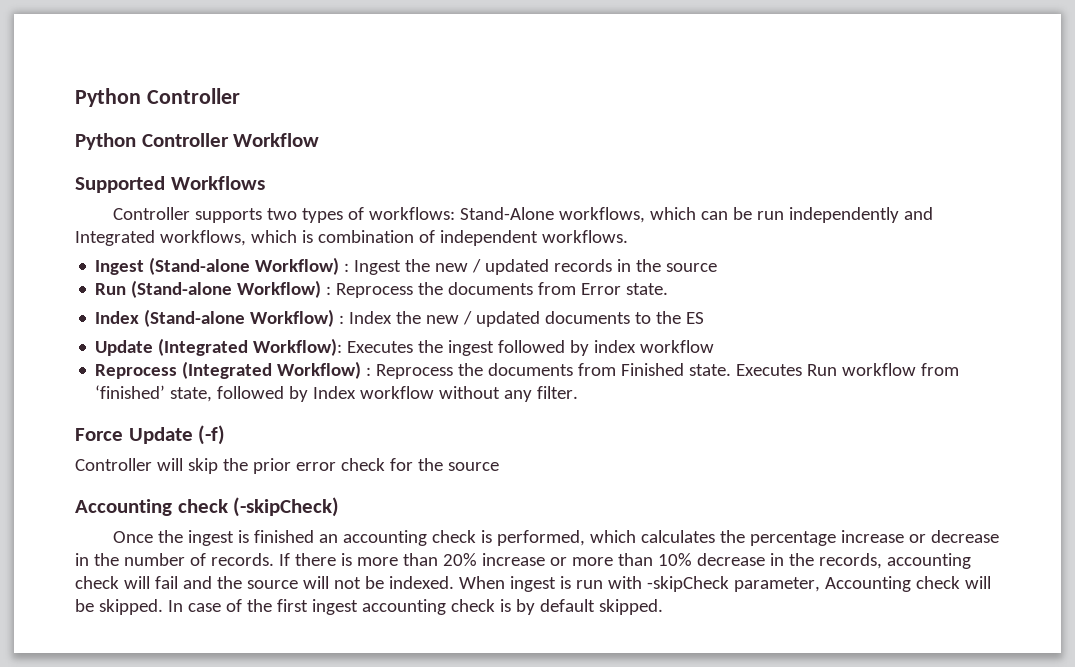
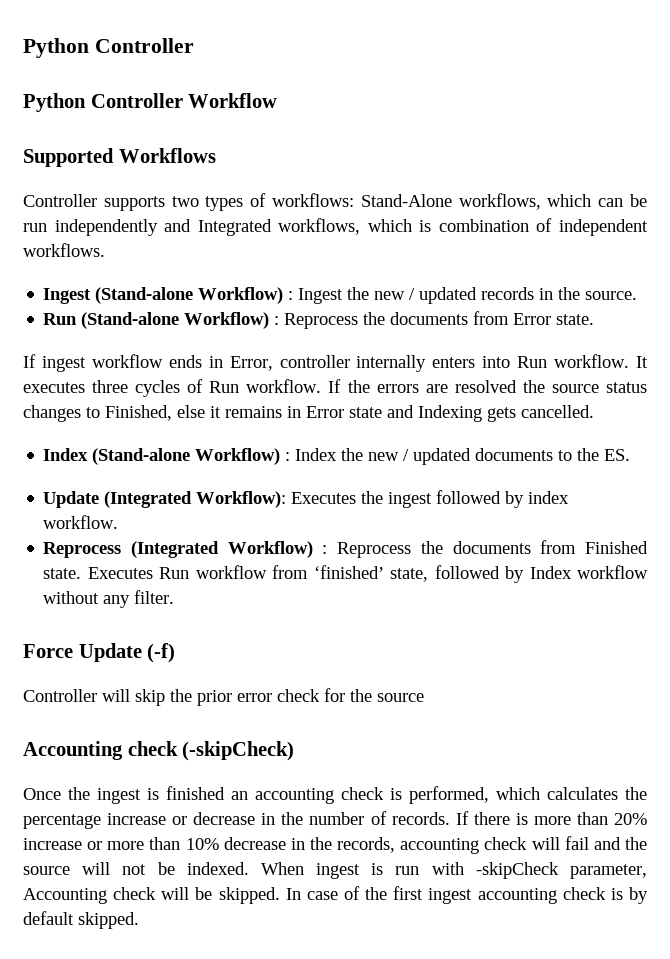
- Ingest (Stand-alone Workflow) : Ingest the new / updated records in the source
+ Ingest (Stand-alone Workflow) : Ingest the new / updated records in the source.
+ If ingest workflow ends in Error, controller internally enters into Run workflow. It executes three cycles of Run workflow. If the errors are resolved the source status changes to Finished, else it remains in Error state and Indexing gets cancelled.
- Index (Stand-alone Workflow) : Index the new / updated documents to the ES
+ Index (Stand-alone Workflow) : Index the new / updated documents to the ES.
- Update (Integrated Workflow): Executes the ingest followed by index workflow
+ Update (Integrated Workflow): Executes the ingest followed by index workflow.

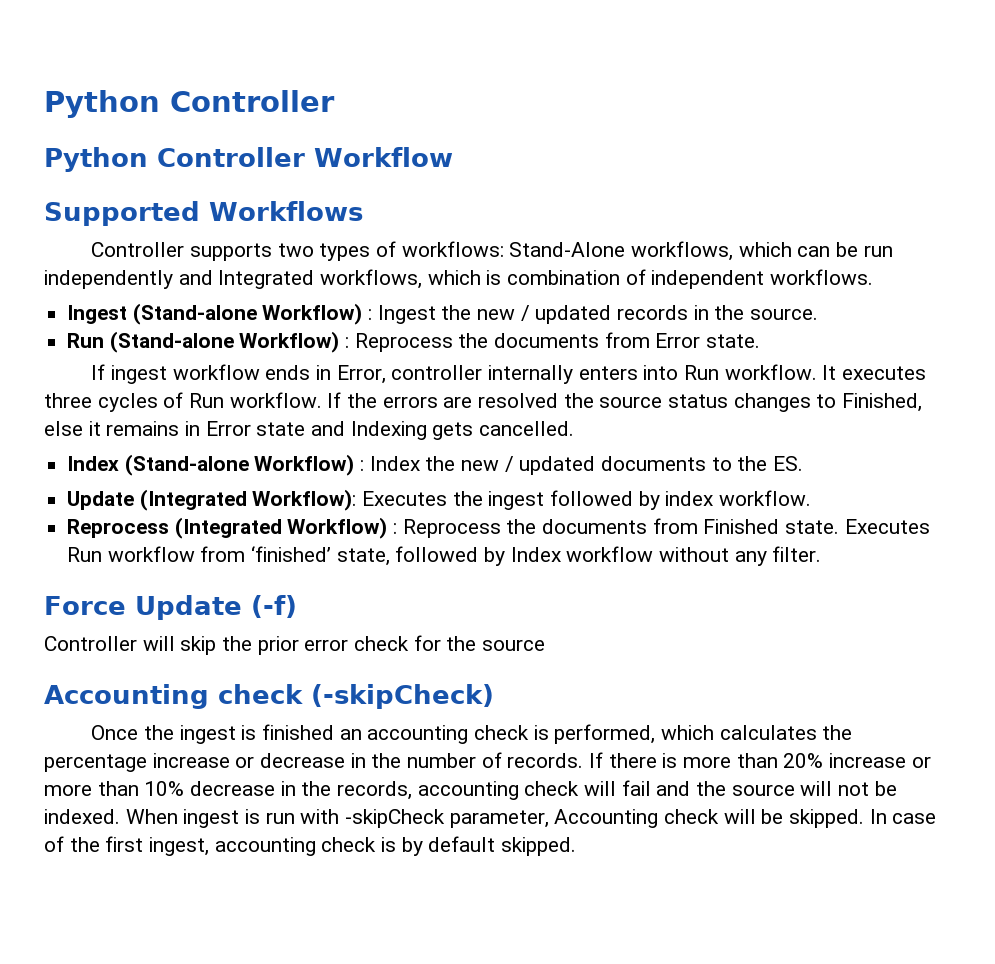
- In case of the first ingest accounting check is by default skipped.
+ In case of the first ingest, accounting check is by default skipped.

